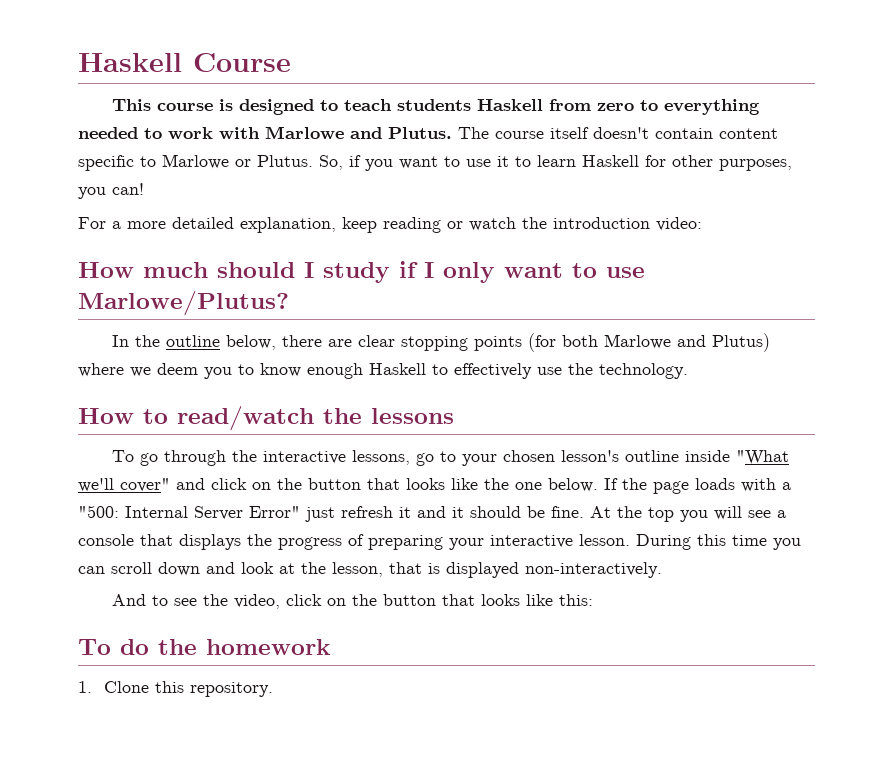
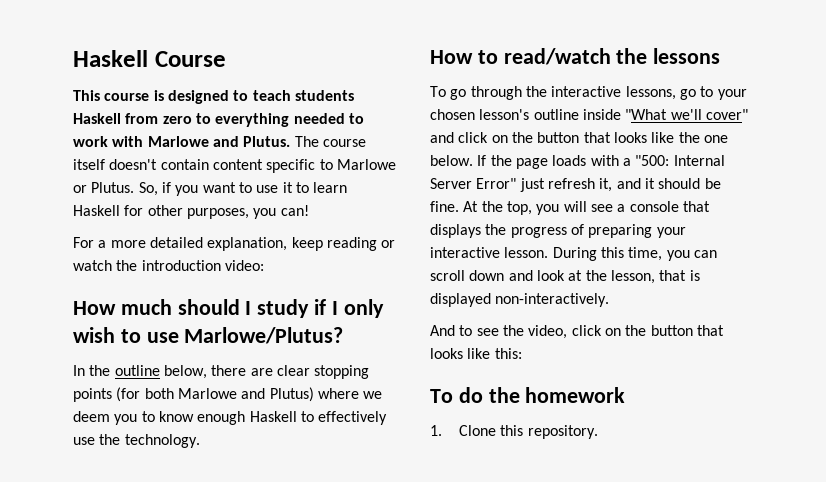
- How much should I study if I only want to use Marlowe/Plutus?
+ How much should I study if I only wish to use Marlowe/Plutus?
- If the page loads with a "500: Internal Server Error" just refresh it and it should be fine.
+ If the page loads with a "500: Internal Server Error" just refresh it, and it should be fine.
- At the top you will see a console that displays the progress of preparing your interactive lesson.
+ At the top, you will see a console that displays the progress of preparing your interactive lesson.
- During this time you can scroll down and look at the lesson, that is displayed non-interactively.
+ During this time, you can scroll down and look at the lesson, that is displayed non-interactively.

